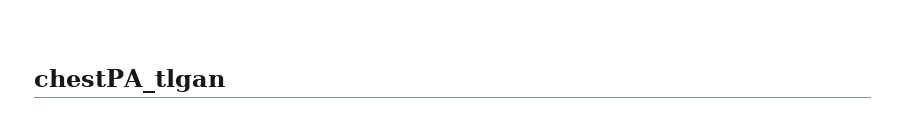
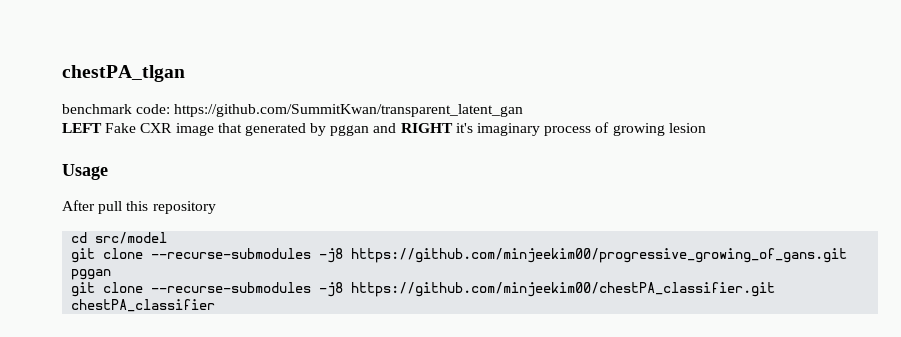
+ benchmark code: https://github.com/SummitKwan/transparent_latent_gan
+ LEFT Fake CXR image that generated by pggan and RIGHT it's imaginary process of growing lesion
+ Usage
+ After pull this repository
+ cd src/model
+ git clone --recurse-submodules -j8 https://github.com/minjeekim00/progressive_growing_of_gans.git pggan
+ git clone --recurse-submodules -j8 https://github.com/minjeekim00/chestPA_classifier.git chestPA_classifier

